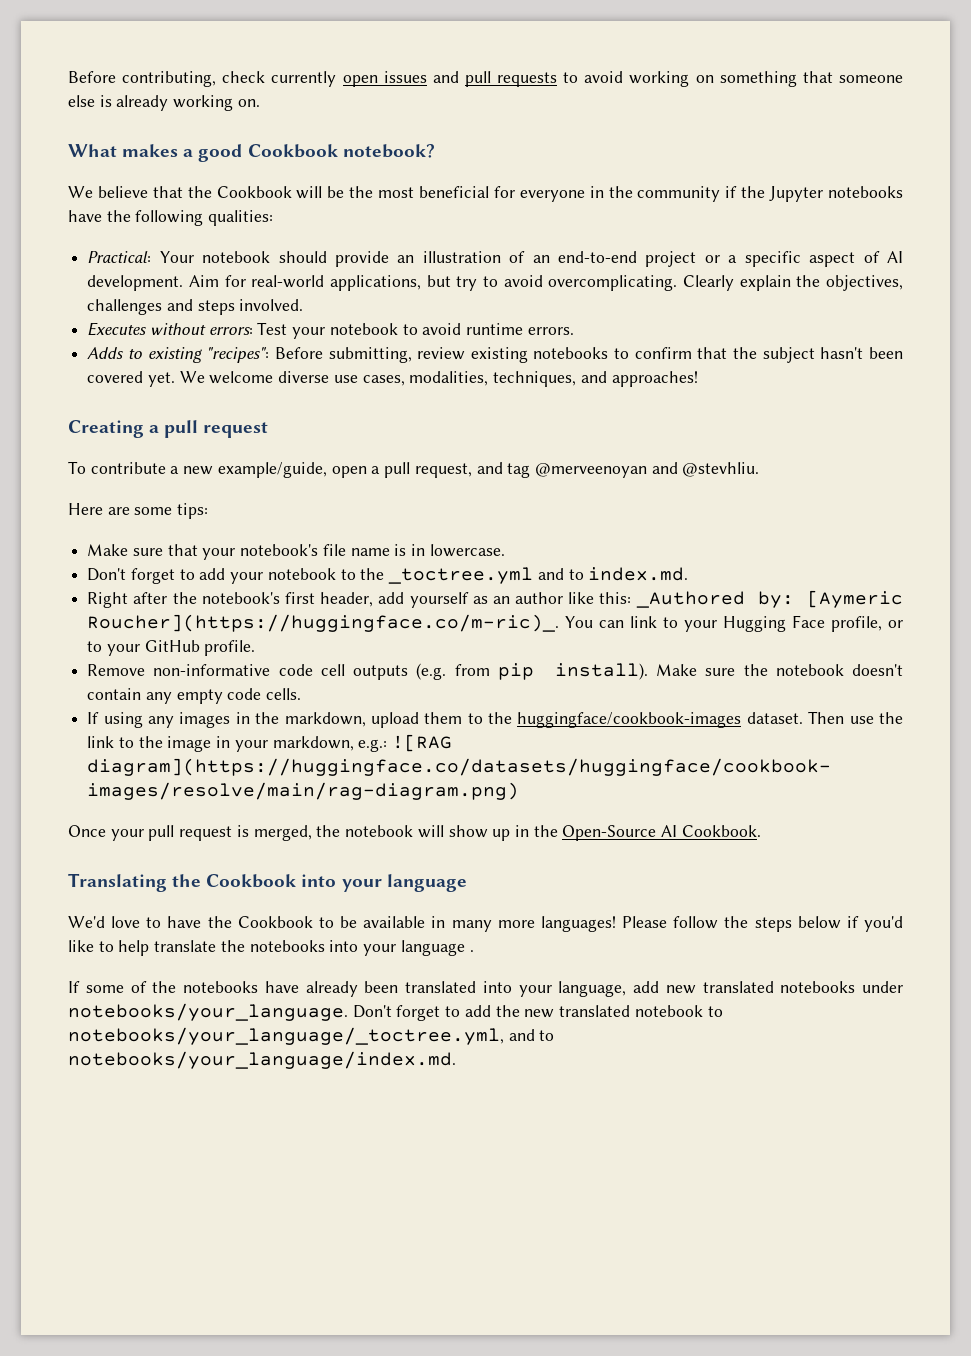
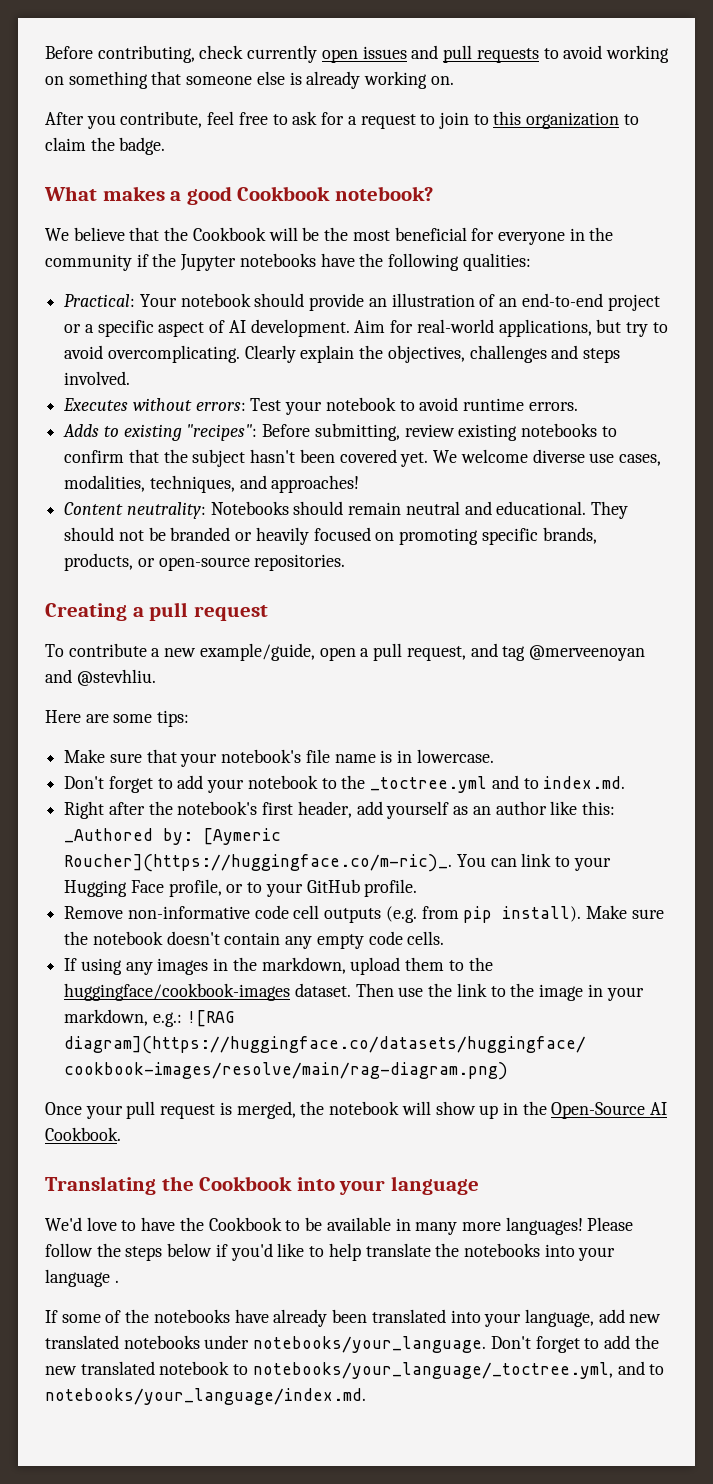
+ After you contribute, feel free to ask for a request to join to this organization to claim the badge.
+ Content neutrality: Notebooks should remain neutral and educational. They should not be branded or heavily focused on promoting specific brands, products, or open-source repositories.

